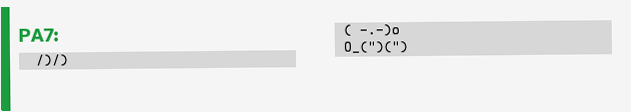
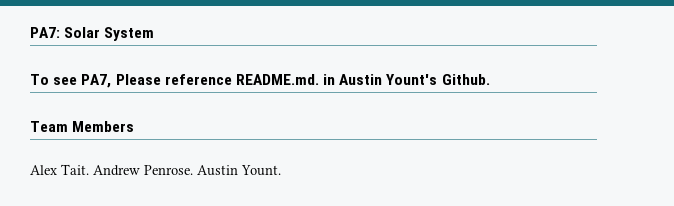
- PA7:
- /)/)
- ( -.-)o
- O_(")(")
+ PA7: Solar System
+ To see PA7, Please reference README.md. in Austin Yount's Github.
+ Team Members
+ Alex Tait. Andrew Penrose. Austin Yount.

